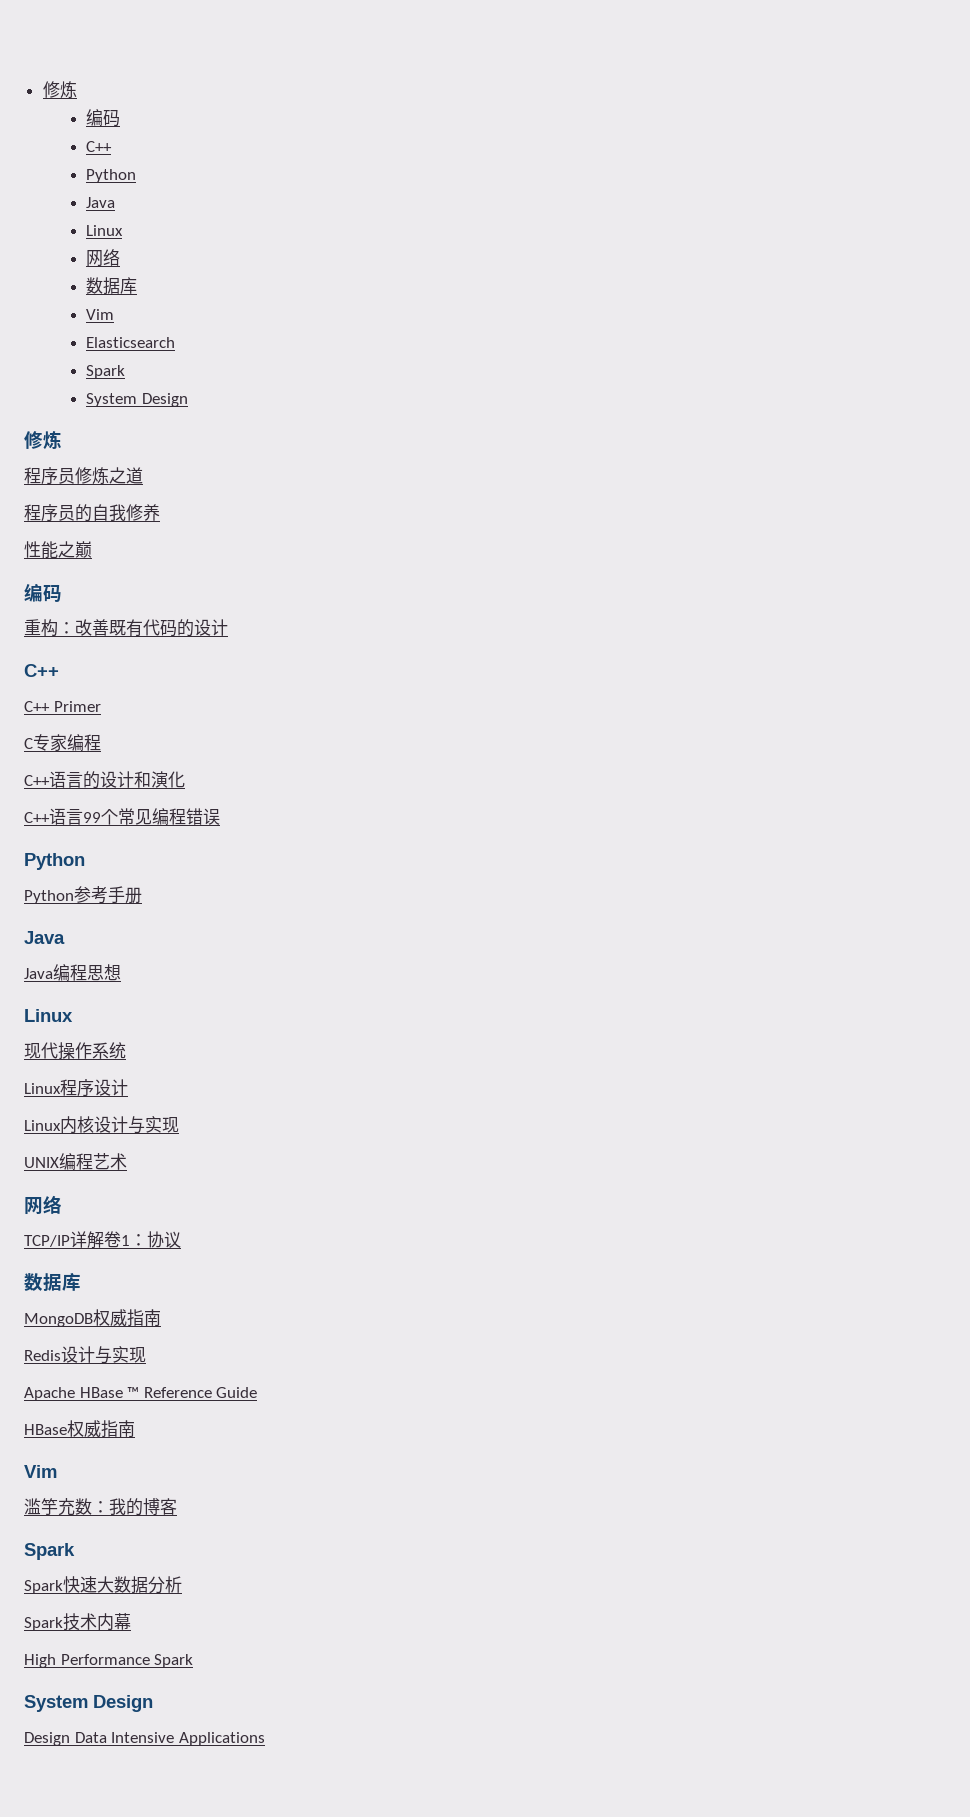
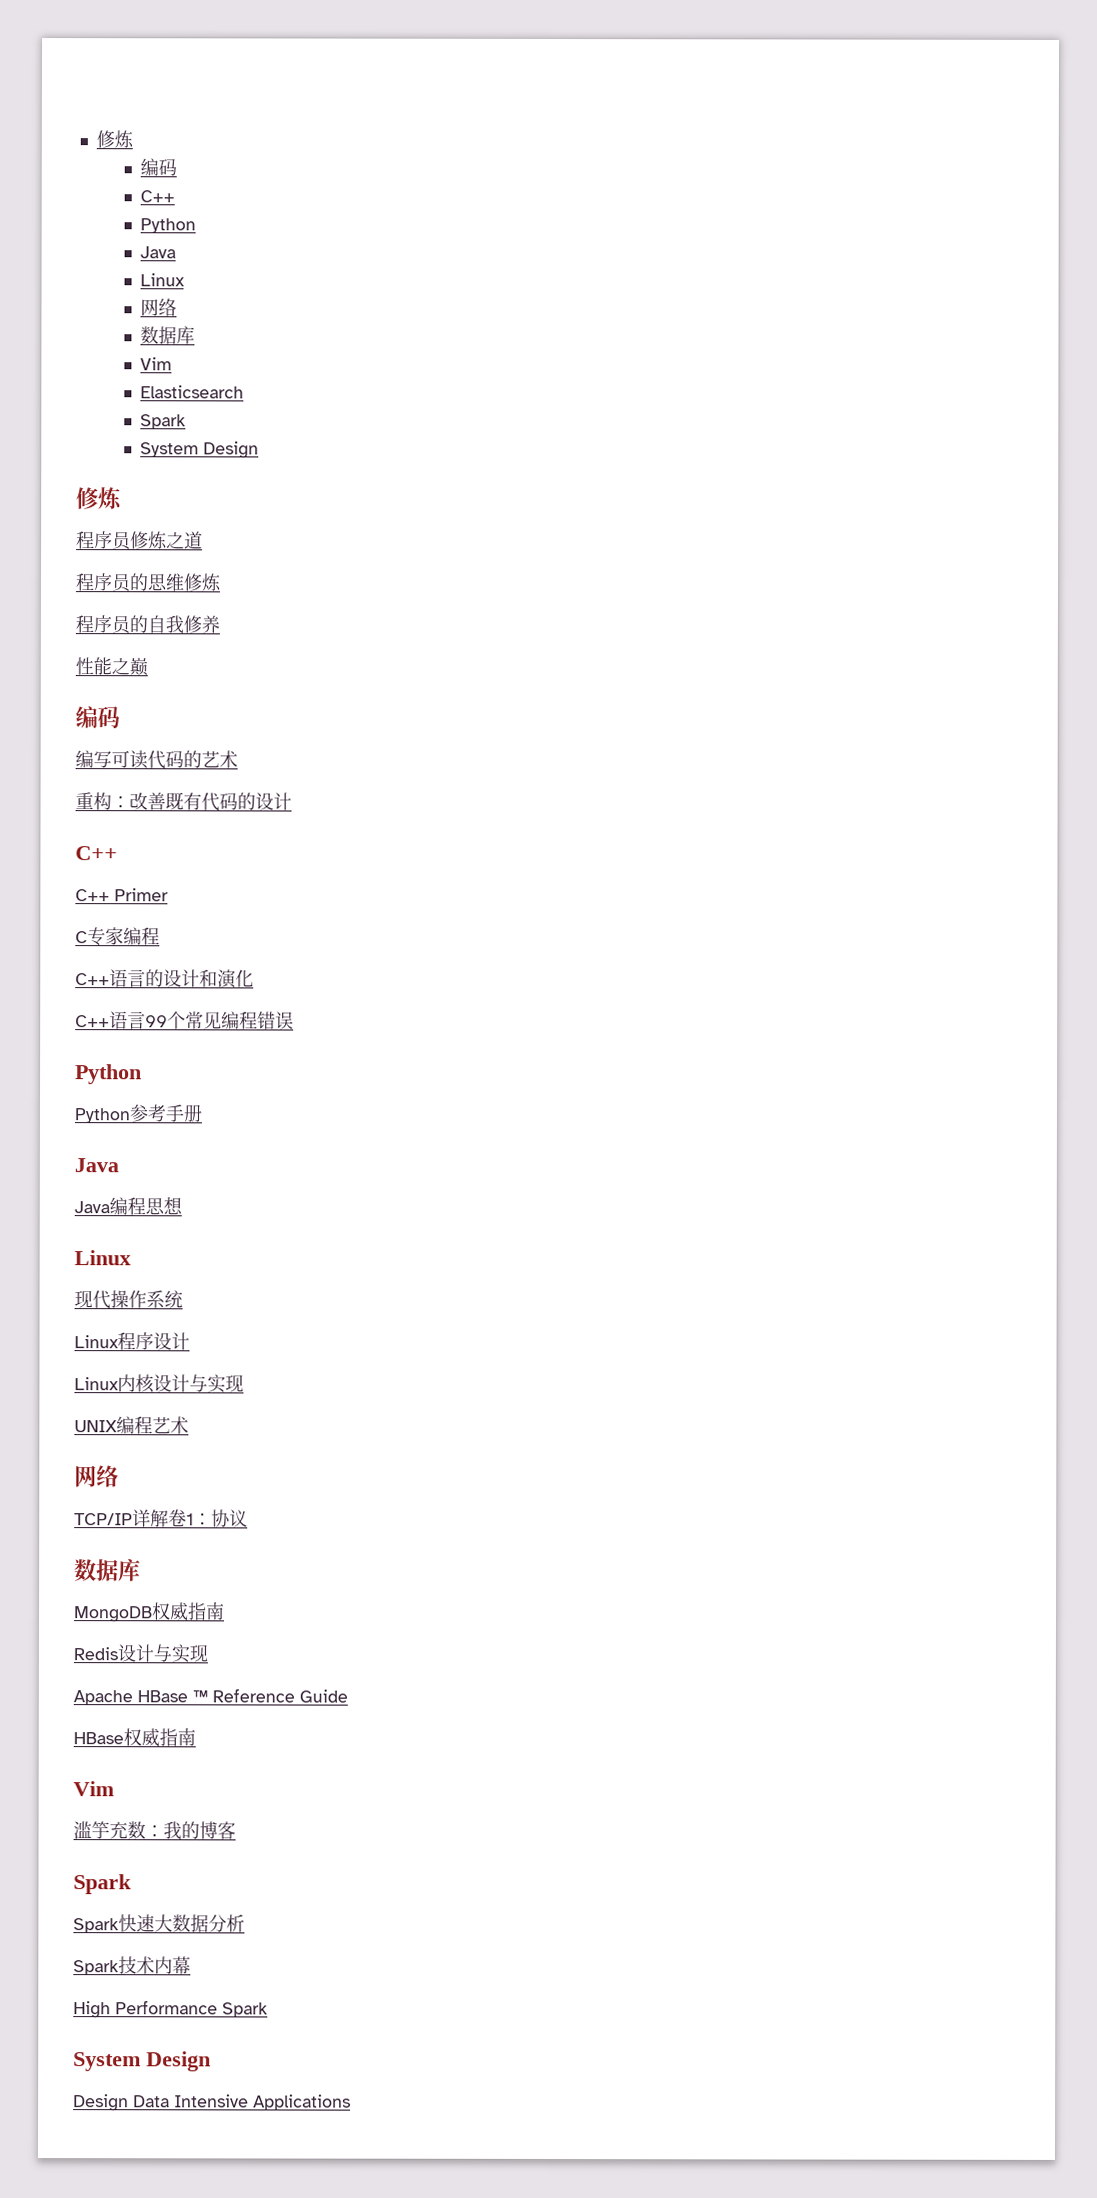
+ 程序员的思维修炼
+ 编写可读代码的艺术

